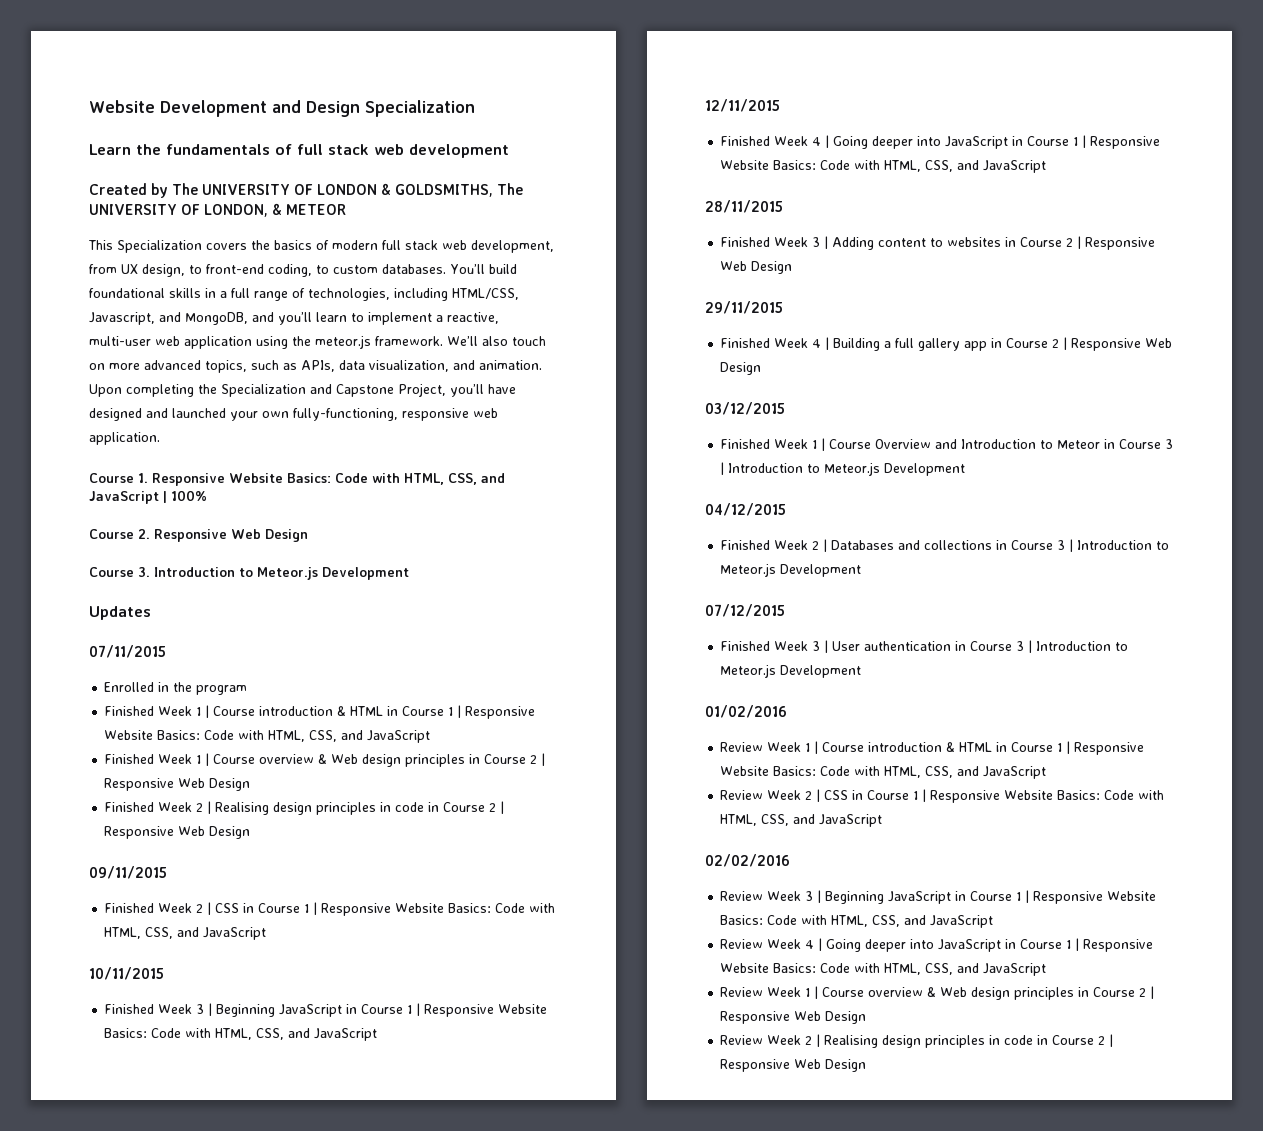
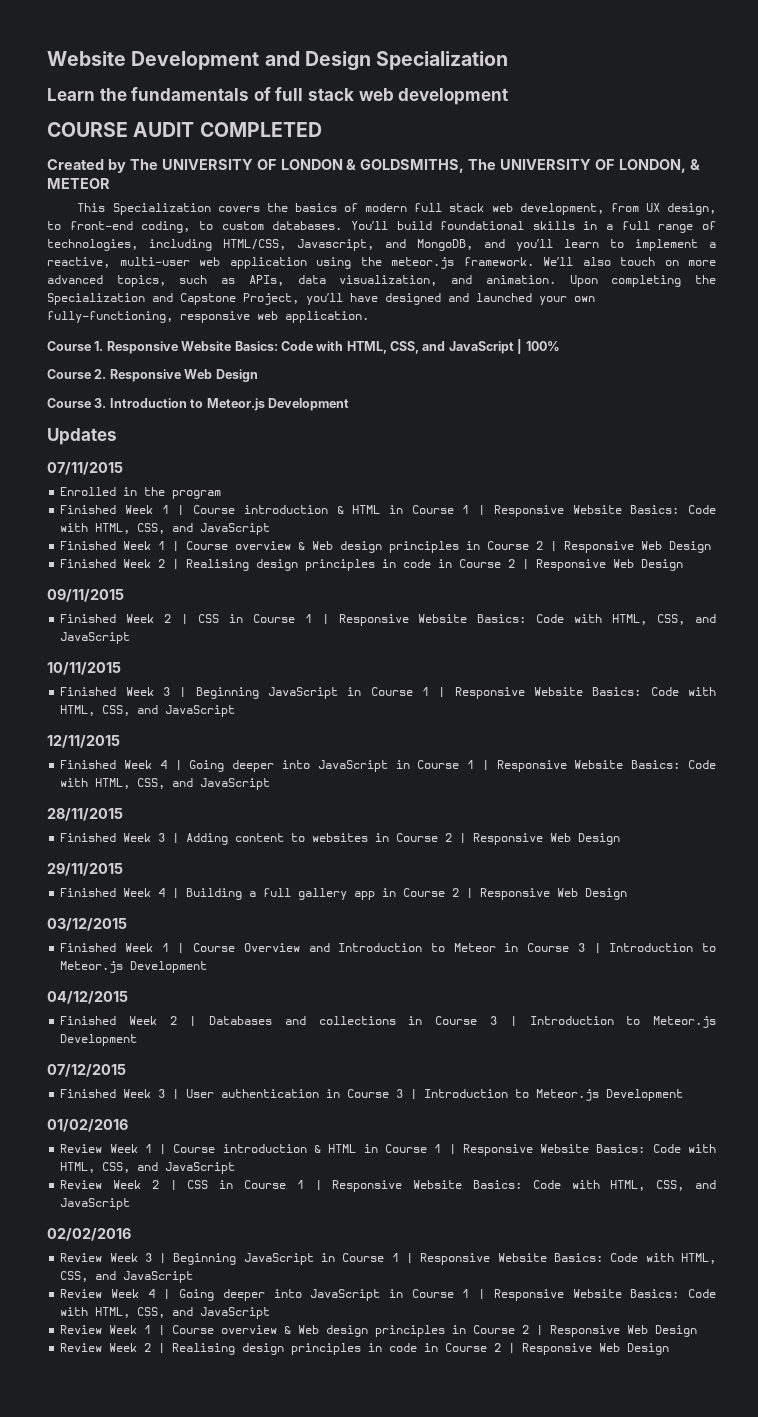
+ COURSE AUDIT COMPLETED

